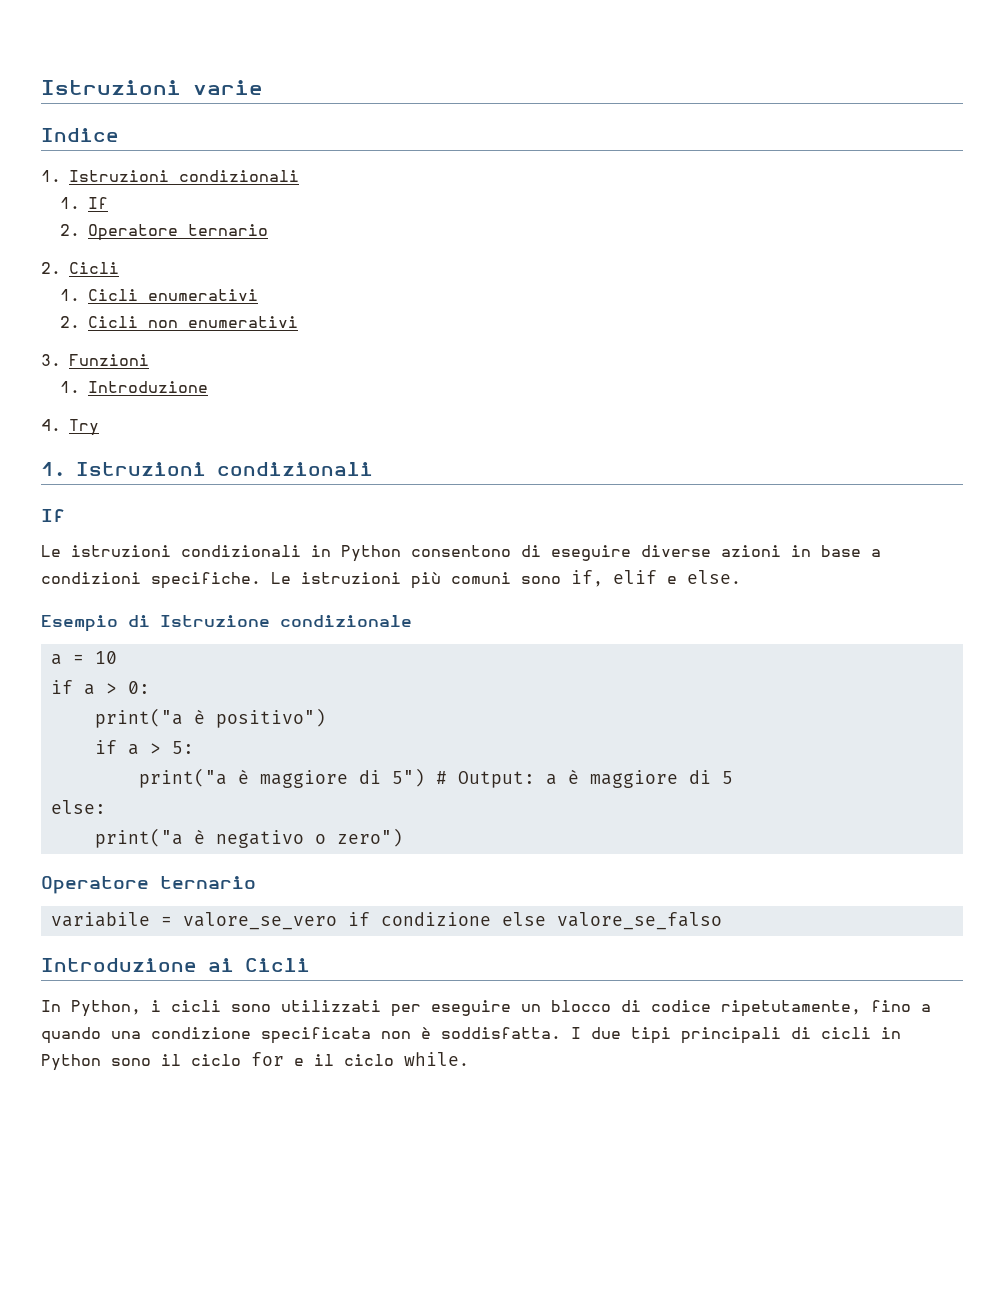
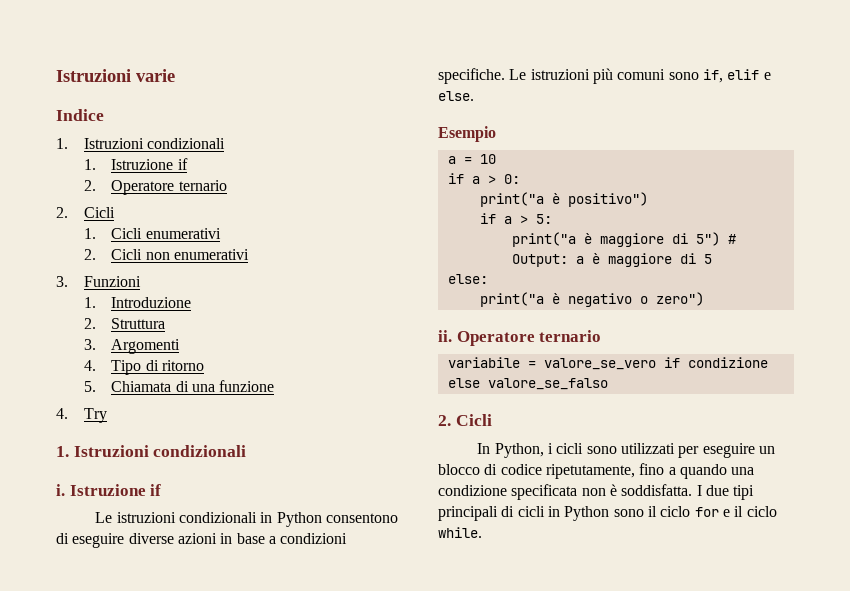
- 1. If
+ 1. Istruzione if
+ 2. Struttura
+ 3. Argomenti
+ 4. Tipo di ritorno
+ 5. Chiamata di una funzione
  4. Try
  1. Istruzioni condizionali
- If
+ i. Istruzione if
- Esempio di Istruzione condizionale
+ Esempio
+ ii.
  variabile = valore_se_vero if condizione else valore_se_falso
- Introduzione ai Cicli
+ 2. Cicli

